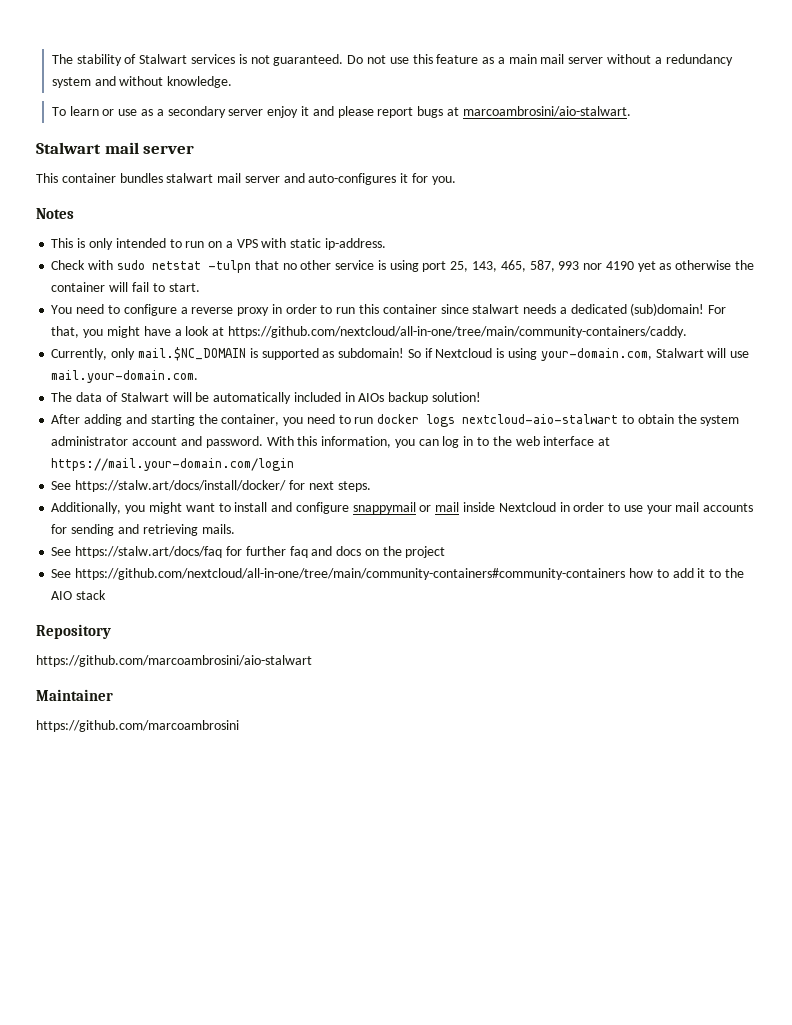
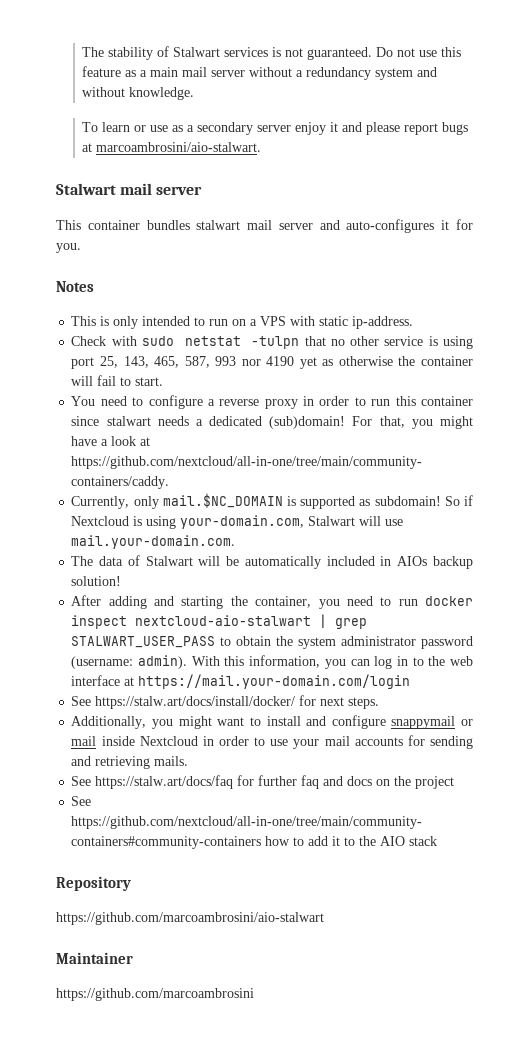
- After adding and starting the container, you need to run docker logs nextcloud-aio-stalwart to obtain the system administrator account and password.
+ After adding and starting the container, you need to run docker inspect nextcloud-aio-stalwart | grep STALWART_USER_PASS to obtain the system administrator password (username: admin).

